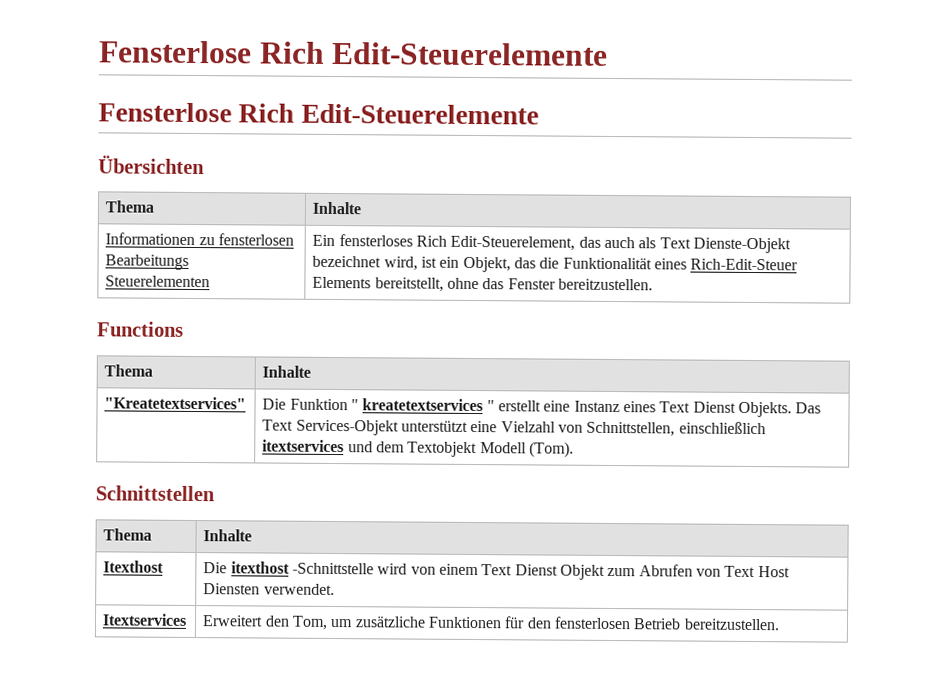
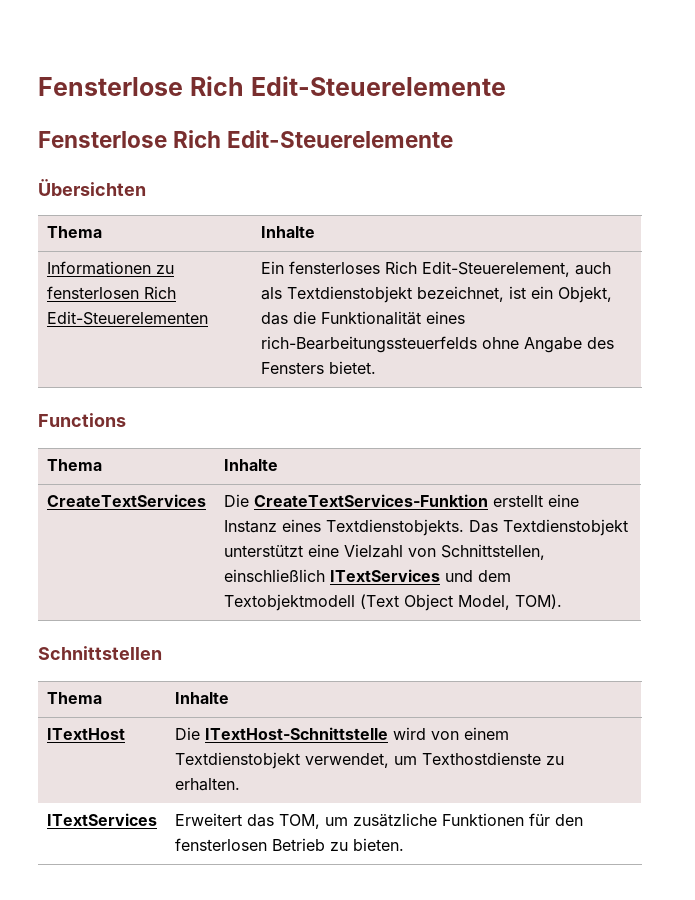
- Informationen zu fensterlosen Bearbeitungs Steuerelementen | Ein fensterloses Rich Edit-Steuerelement, das auch als Text Dienste-Objekt bezeichnet wird, ist ein Objekt, das die Funktionalität eines Rich-Edit-Steuer Elements bereitstellt, ohne das Fenster bereitzustellen.
+ Informationen zu fensterlosen Rich Edit-Steuerelementen | Ein fensterloses Rich Edit-Steuerelement, auch als Textdienstobjekt bezeichnet, ist ein Objekt, das die Funktionalität eines rich-Bearbeitungssteuerfelds ohne Angabe des Fensters bietet.
- "Kreatetextservices" | Die Funktion " kreatetextservices " erstellt eine Instanz eines Text Dienst Objekts. Das Text Services-Objekt unterstützt eine Vielzahl von Schnittstellen, einschließlich itextservices und dem Textobjekt Modell (Tom).
+ CreateTextServices | Die CreateTextServices-Funktion erstellt eine Instanz eines Textdienstobjekts. Das Textdienstobjekt unterstützt eine Vielzahl von Schnittstellen, einschließlich ITextServices und dem Textobjektmodell (Text Object Model, TOM).
- Itexthost | Die itexthost -Schnittstelle wird von einem Text Dienst Objekt zum Abrufen von Text Host Diensten verwendet.
- Itextservices | Erweitert den Tom, um zusätzliche Funktionen für den fensterlosen Betrieb bereitzustellen.
+ ITextHost | Die ITextHost-Schnittstelle wird von einem Textdienstobjekt verwendet, um Texthostdienste zu erhalten.
+ ITextServices | Erweitert das TOM, um zusätzliche Funktionen für den fensterlosen Betrieb zu bieten.

